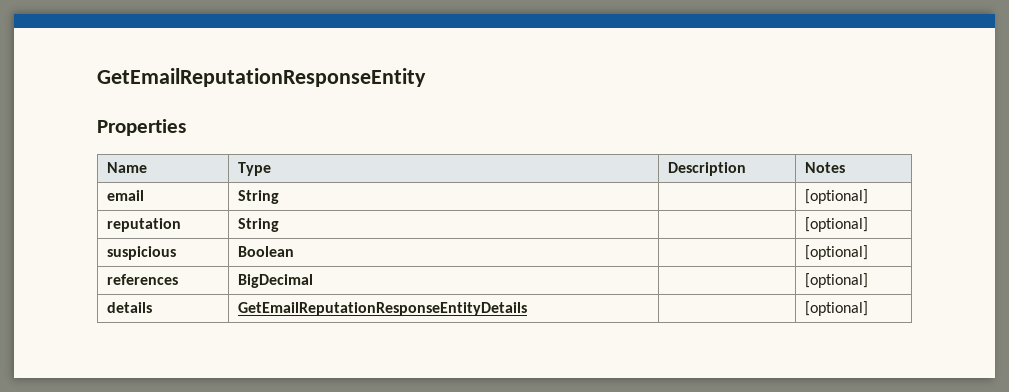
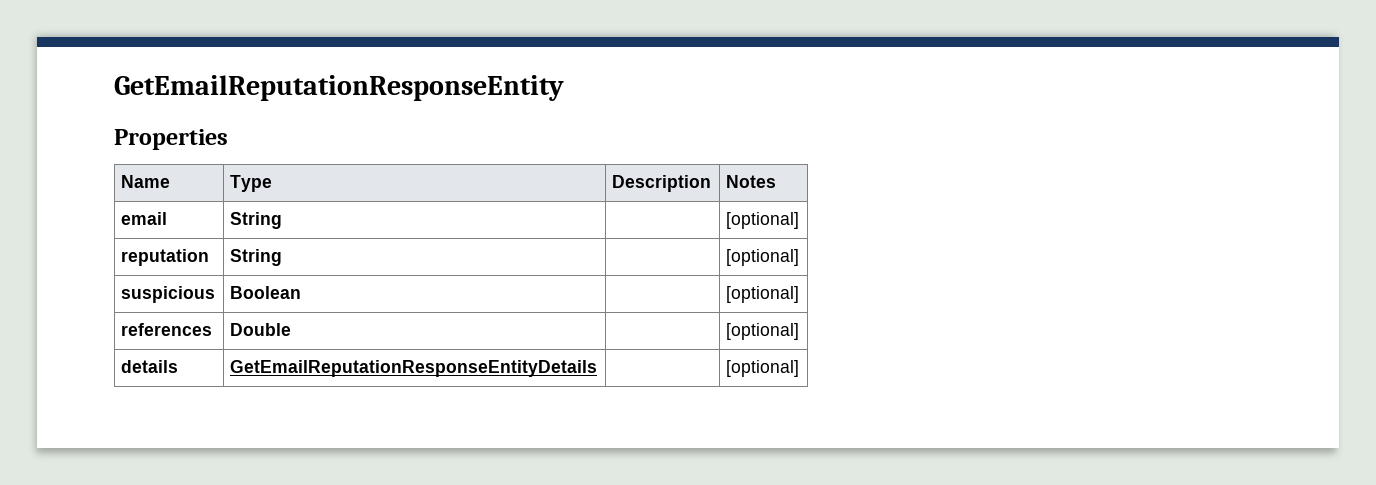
- references | BigDecimal | | [optional]
+ references | Double | | [optional]

